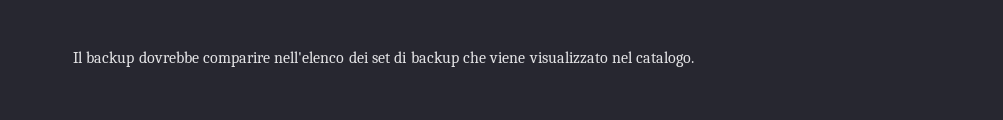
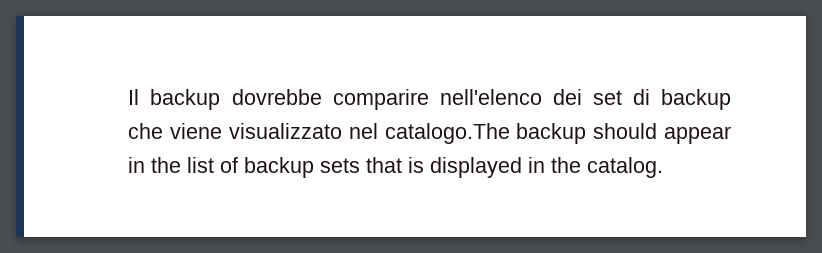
- Il backup dovrebbe comparire nell'elenco dei set di backup che viene visualizzato nel catalogo.
+ Il backup dovrebbe comparire nell'elenco dei set di backup che viene visualizzato nel catalogo.The backup should appear in the list of backup sets that is displayed in the catalog.

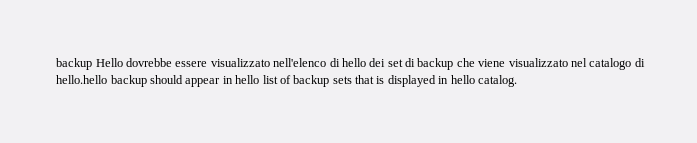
- Il backup dovrebbe comparire nell'elenco dei set di backup che viene visualizzato nel catalogo.The backup should appear in the list of backup sets that is displayed in the catalog.
+ backup Hello dovrebbe essere visualizzato nell'elenco di hello dei set di backup che viene visualizzato nel catalogo di hello.hello backup should appear in hello list of backup sets that is displayed in hello catalog.

